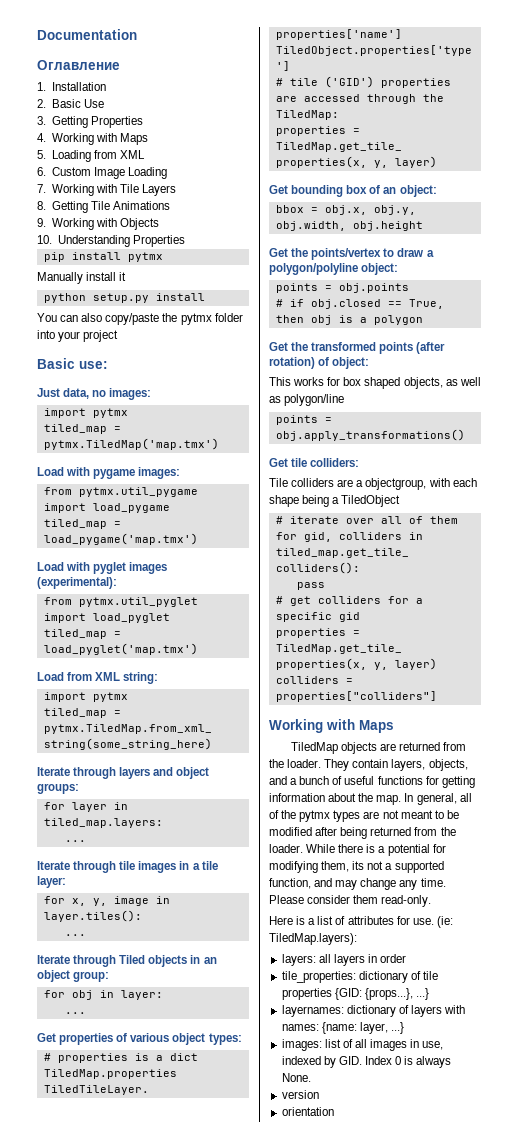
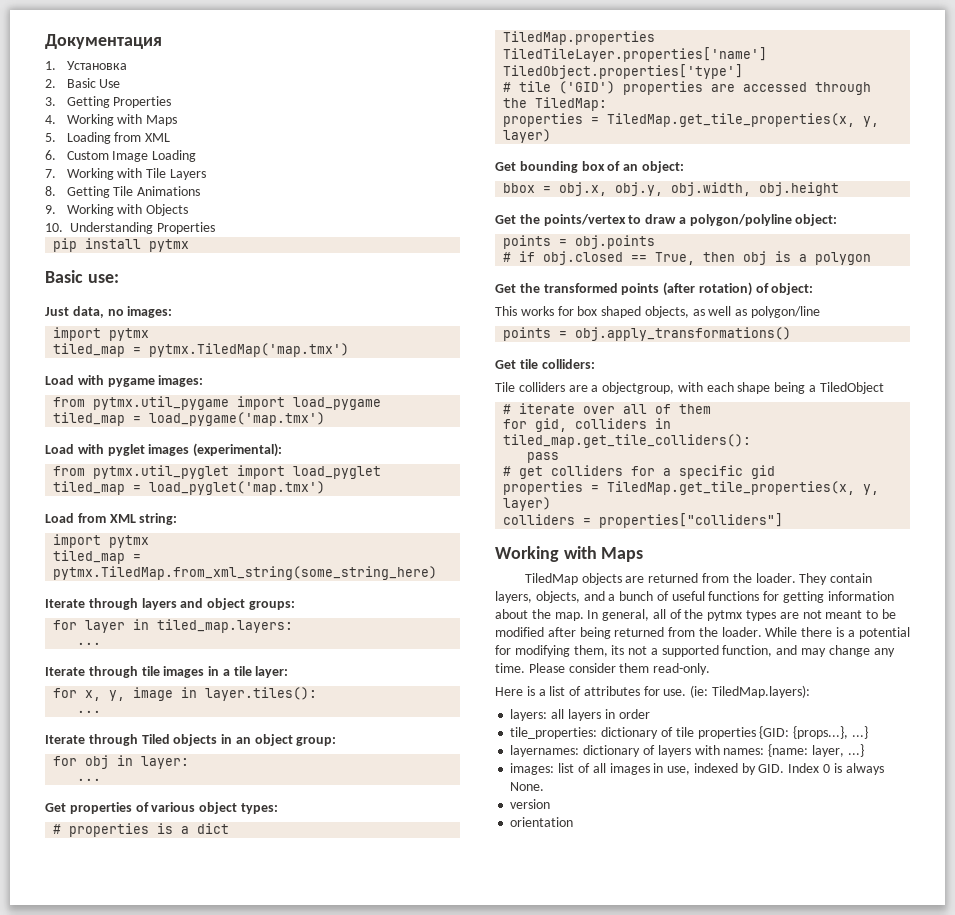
- Documentation
- Оглавление
+ Документация
- 1. Installation
+ 1. Установка
- Manually install it
- python setup.py install
- You can also copy/paste the pytmx folder into your project

